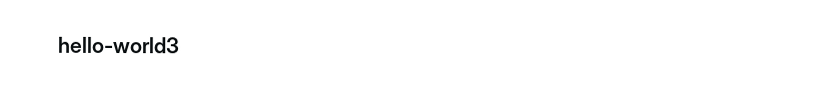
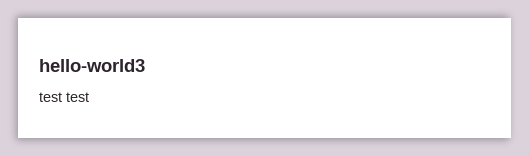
+ test test

